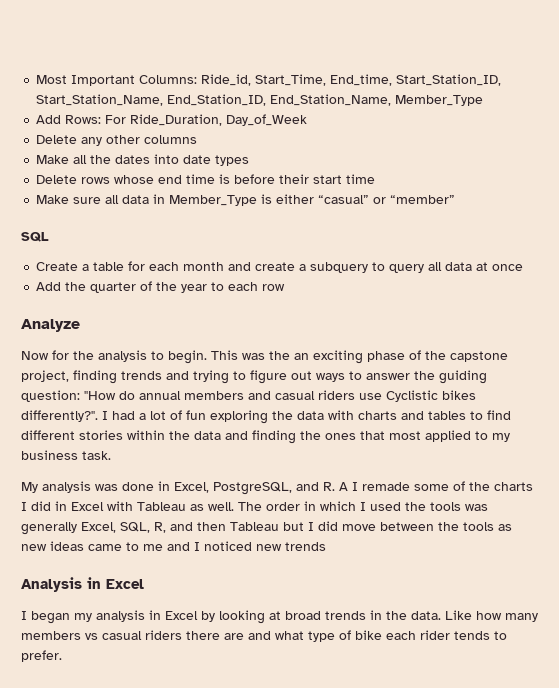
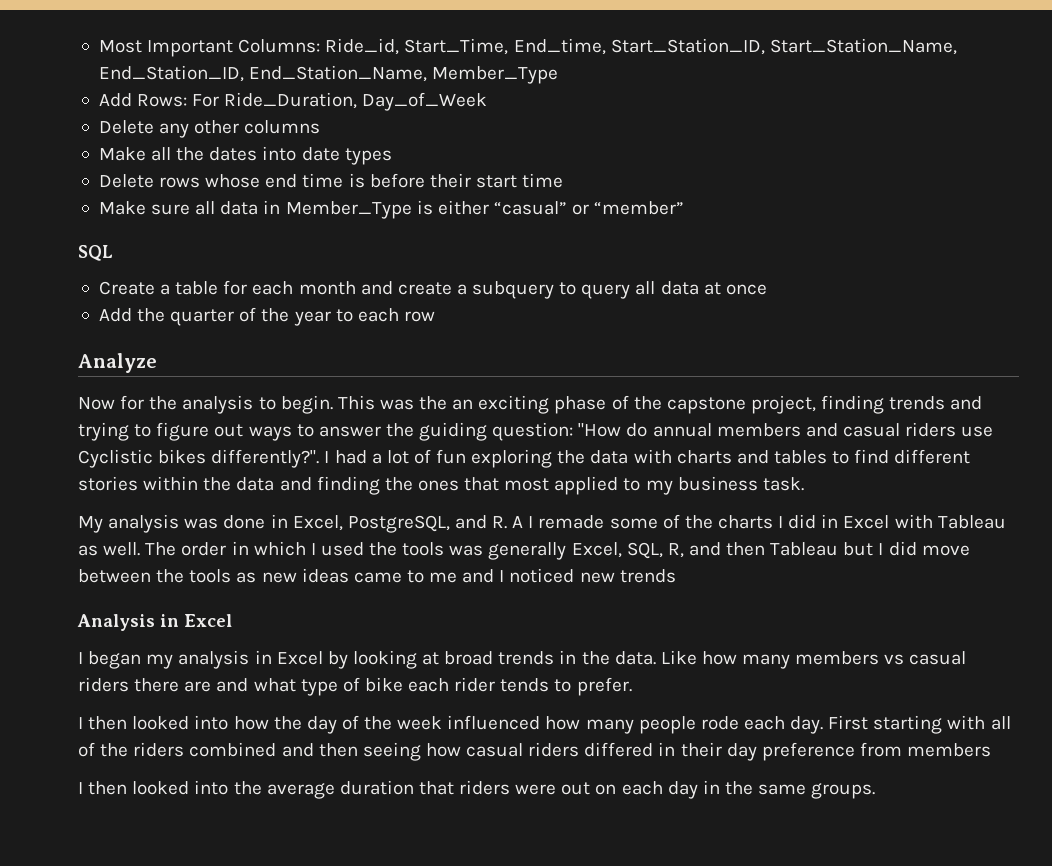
+ I then looked into how the day of the week influenced how many people rode each day. First starting with all of the riders combined and then seeing how casual riders differed in their day preference from members
+ I then looked into the average duration that riders were out on each day in the same groups.

